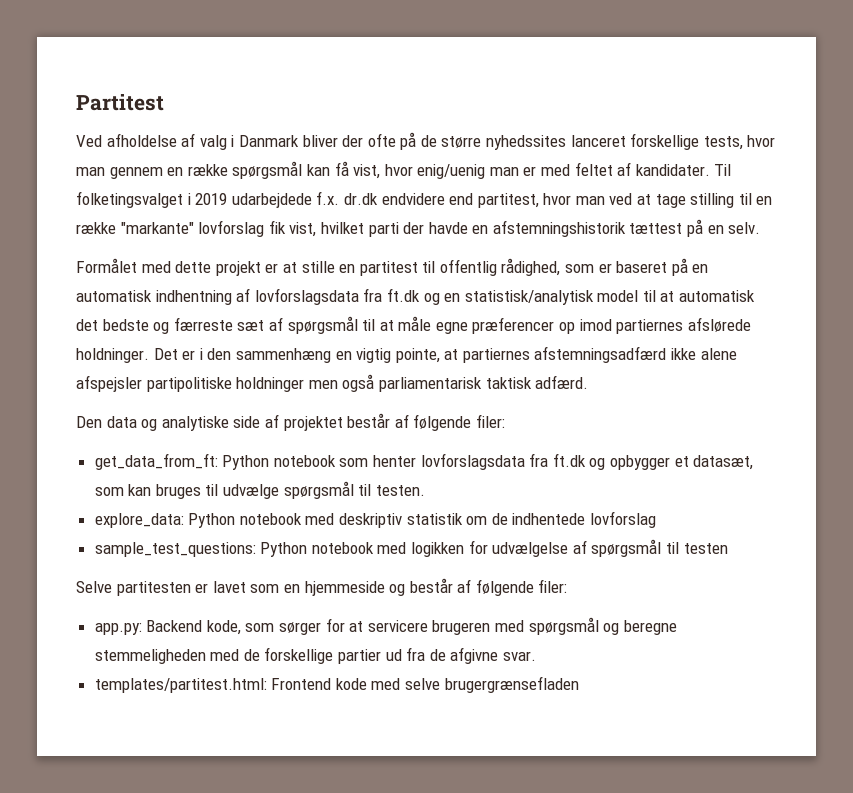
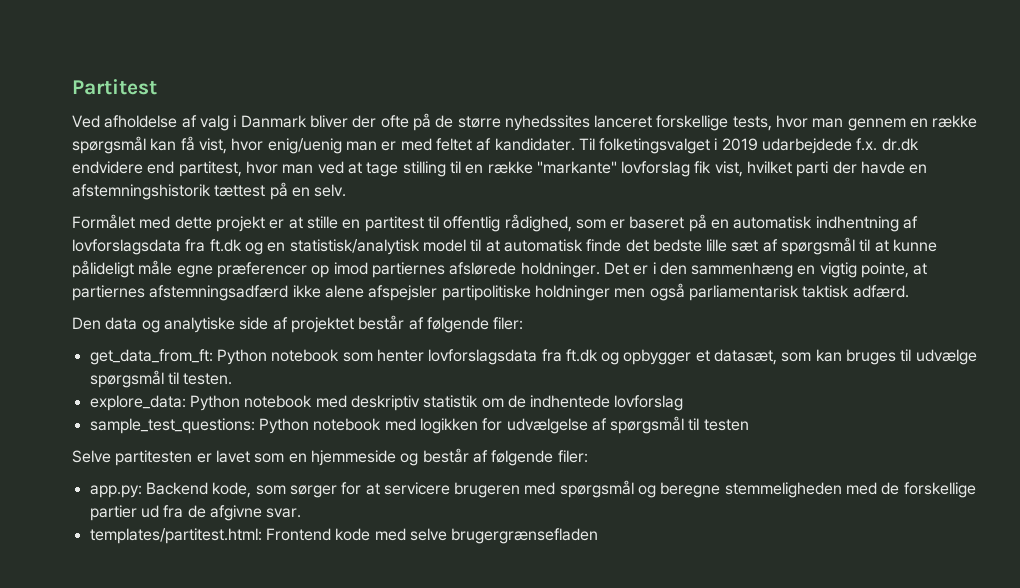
- Formålet med dette projekt er at stille en partitest til offentlig rådighed, som er baseret på en automatisk indhentning af lovforslagsdata fra ft.dk og en statistisk/analytisk model til at automatisk det bedste og færreste sæt af spørgsmål til at måle egne præferencer op imod partiernes afslørede holdninger.
+ Formålet med dette projekt er at stille en partitest til offentlig rådighed, som er baseret på en automatisk indhentning af lovforslagsdata fra ft.dk og en statistisk/analytisk model til at automatisk finde det bedste lille sæt af spørgsmål til at kunne pålideligt måle egne præferencer op imod partiernes afslørede holdninger.

